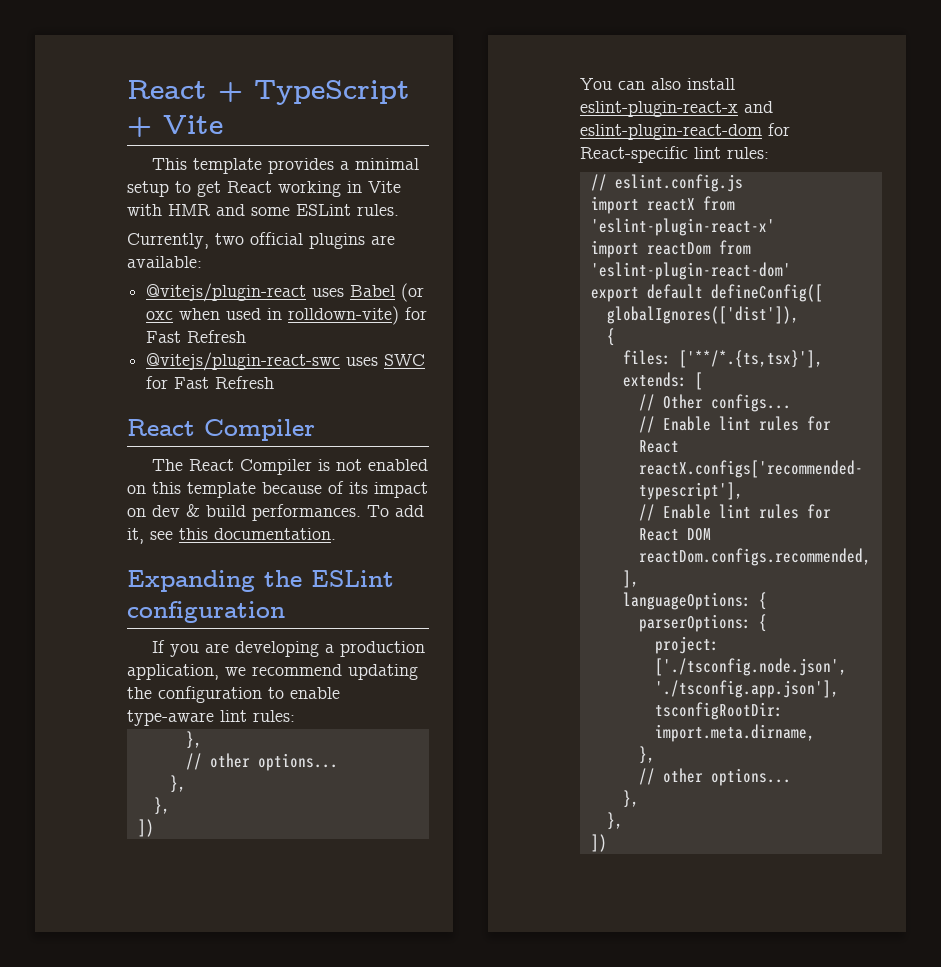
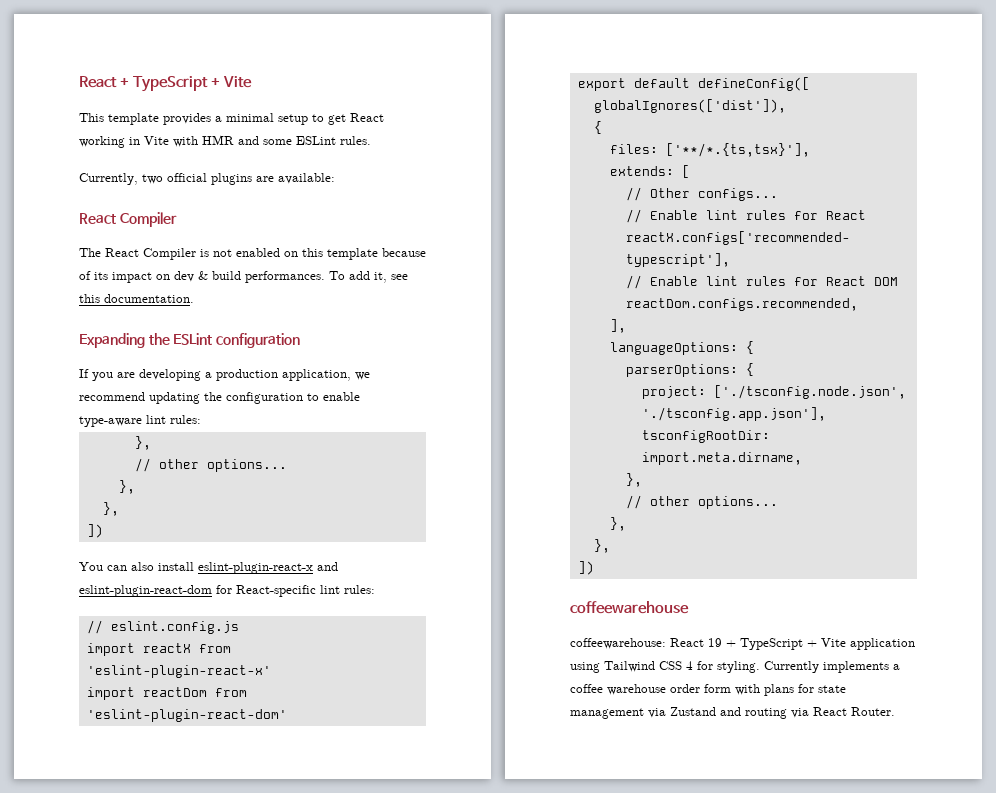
- @vitejs/plugin-react uses Babel (or oxc when used in rolldown-vite) for Fast Refresh
- @vitejs/plugin-react-swc uses SWC for Fast Refresh
+ coffeewarehouse
+ coffeewarehouse: React 19 + TypeScript + Vite application using Tailwind CSS 4 for styling. Currently implements a coffee warehouse order form with plans for state management via Zustand and routing via React Router.

